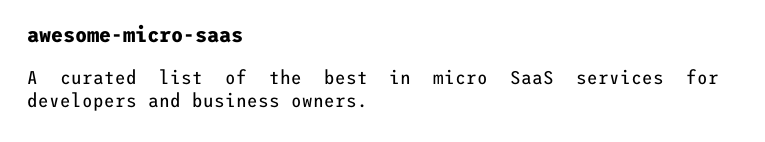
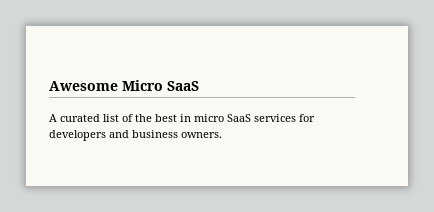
- awesome-micro-saas
+ Awesome Micro SaaS

